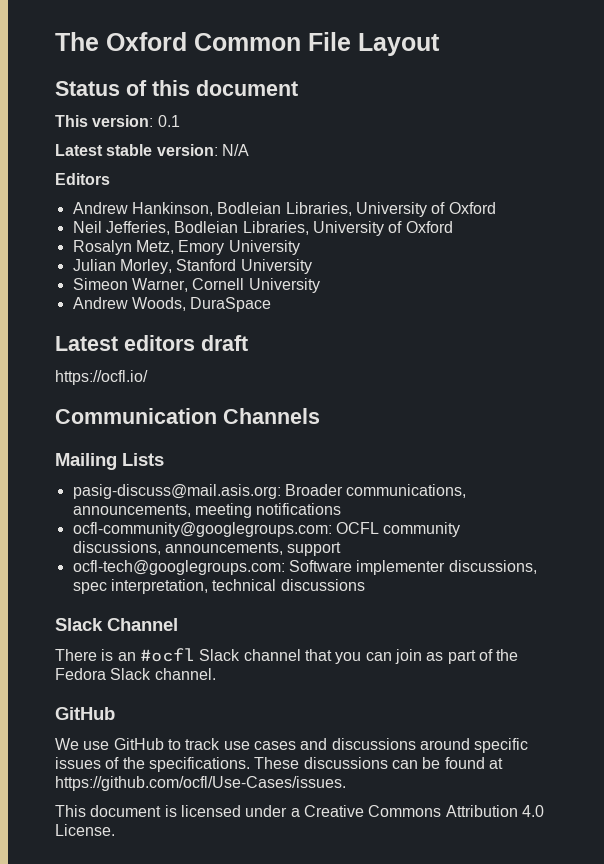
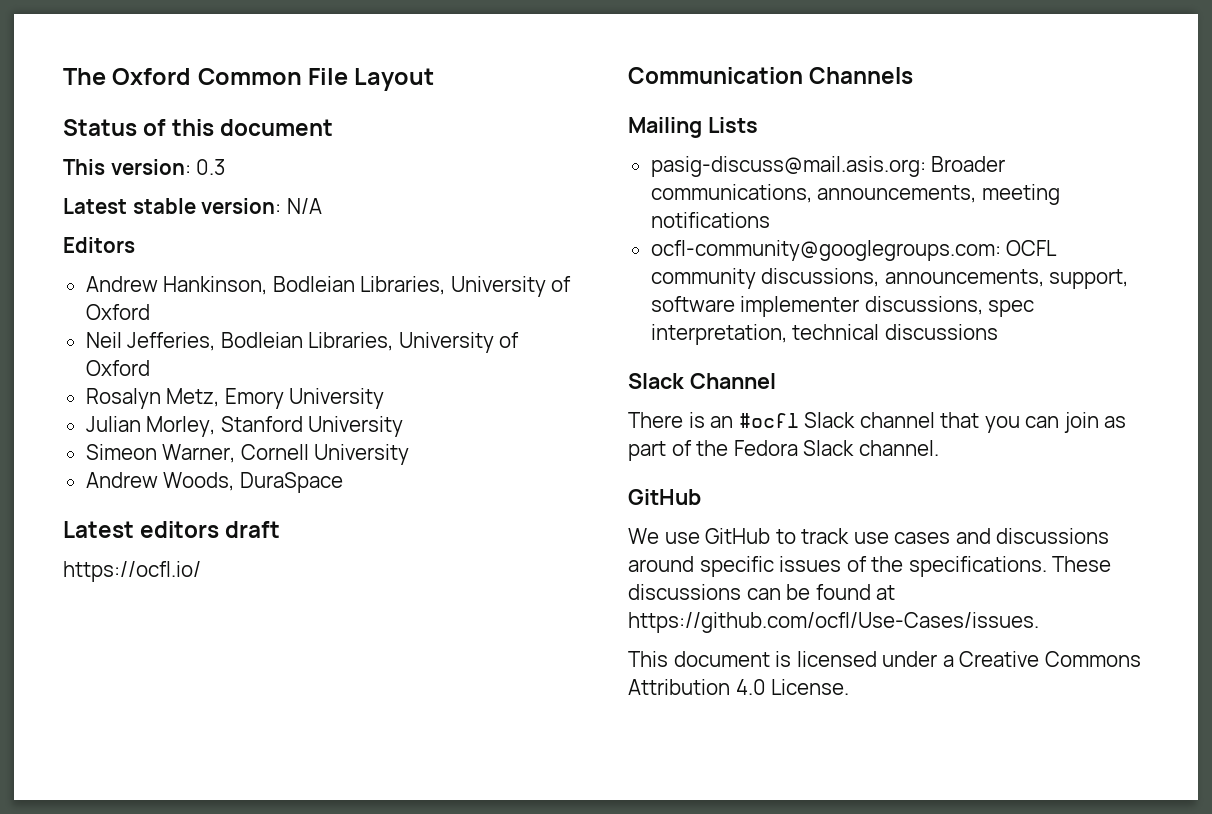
- This version: 0.1
+ This version: 0.3
- ocfl-community@googlegroups.com: OCFL community discussions, announcements, support
- ocfl-tech@googlegroups.com: Software implementer discussions, spec interpretation, technical discussions
+ ocfl-community@googlegroups.com: OCFL community discussions, announcements, support, software implementer discussions, spec interpretation, technical discussions

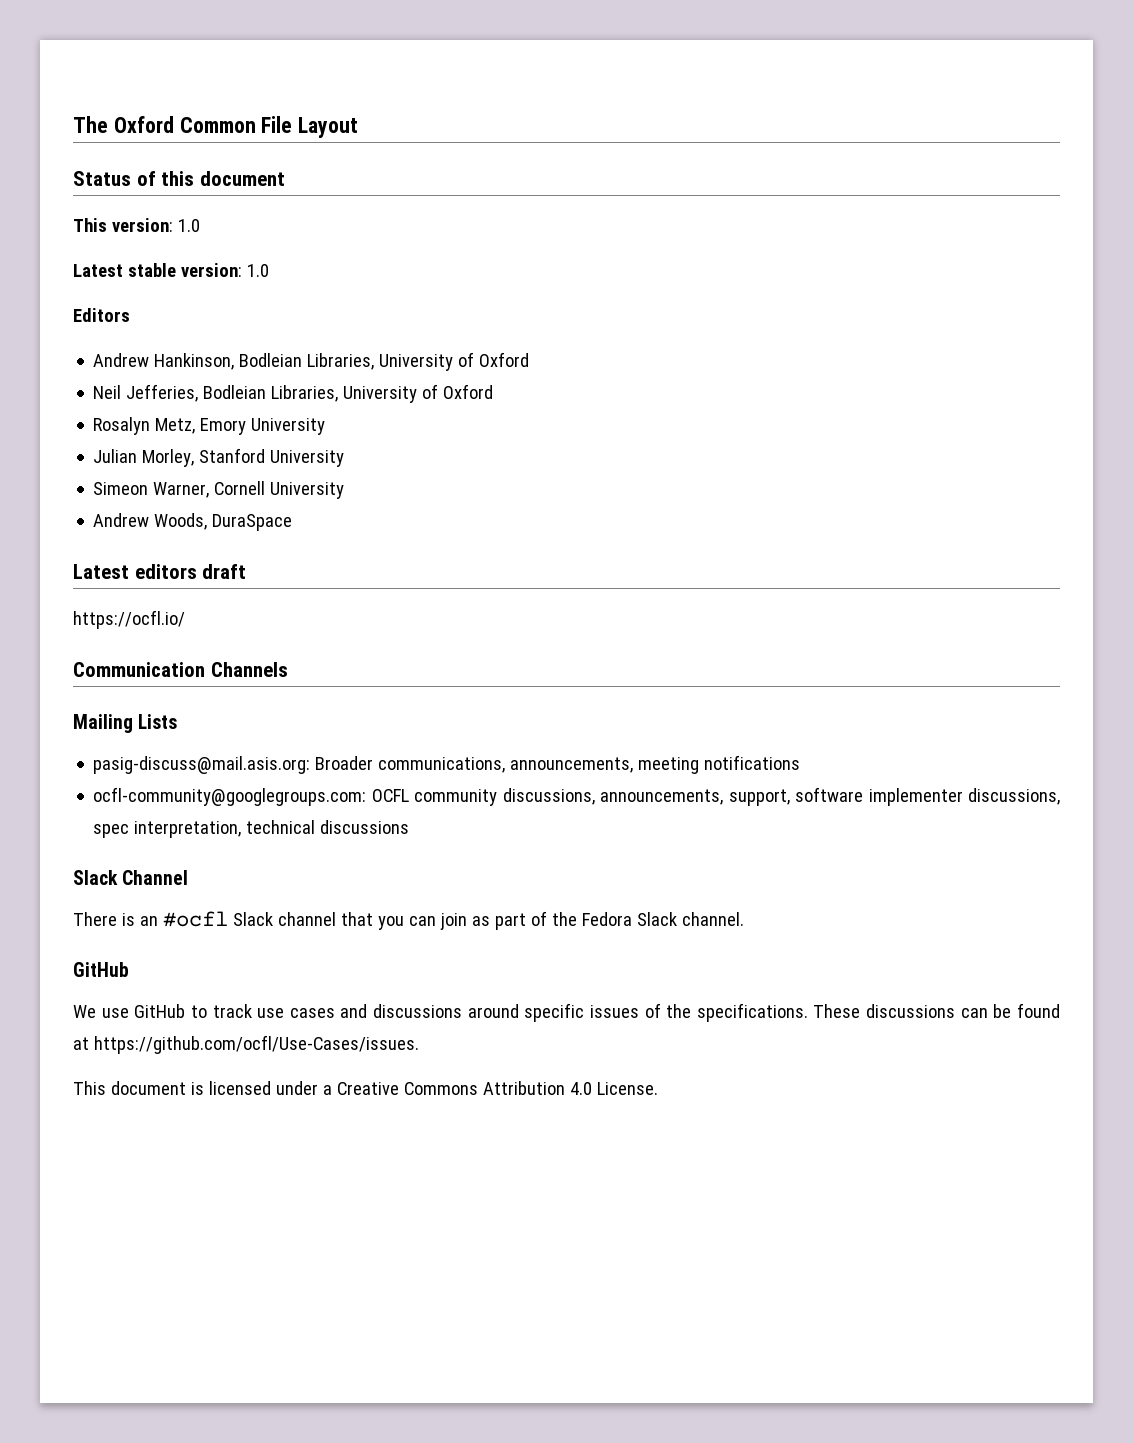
- This version: 0.3
+ This version: 1.0
- Latest stable version: N/A
+ Latest stable version: 1.0

